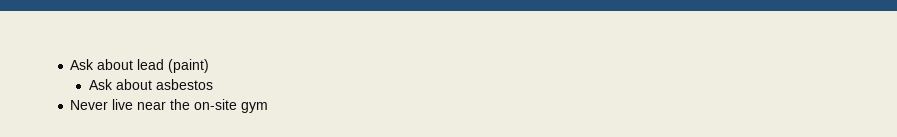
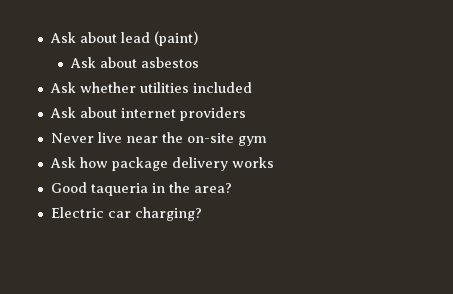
+ Ask whether utilities included
+ Ask about internet providers
+ Ask how package delivery works
+ Good taqueria in the area?
+ Electric car charging?

